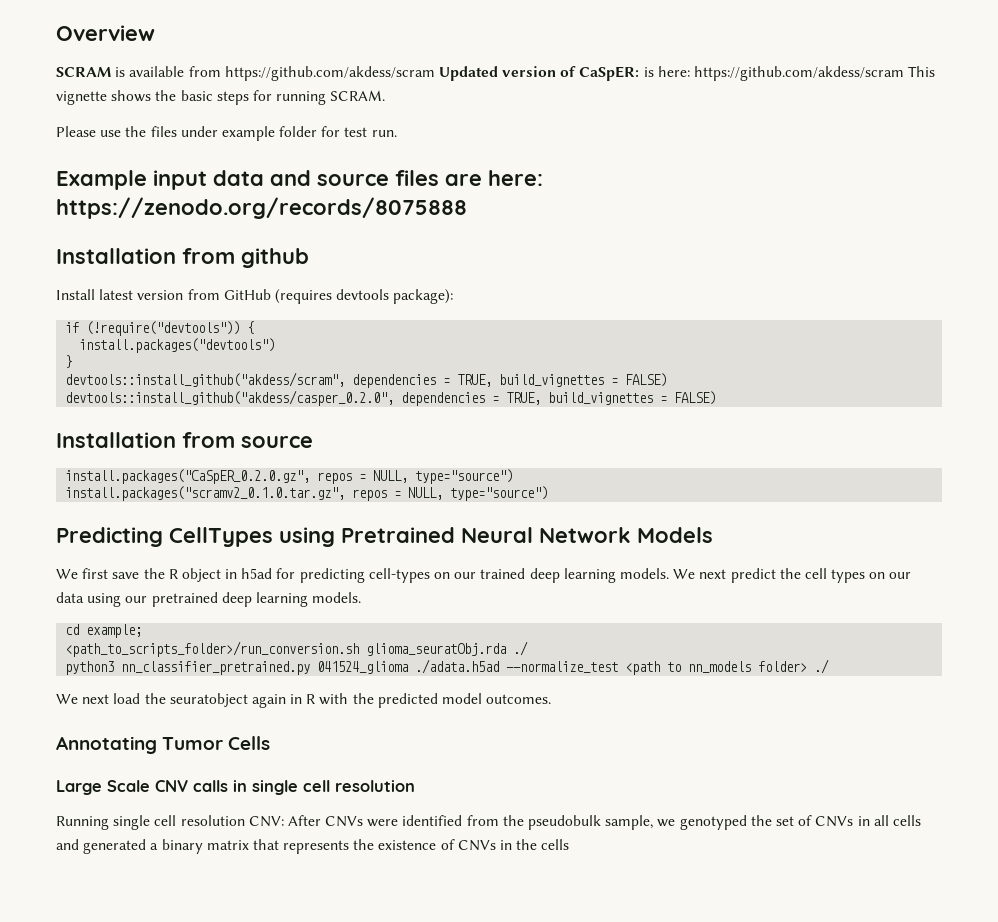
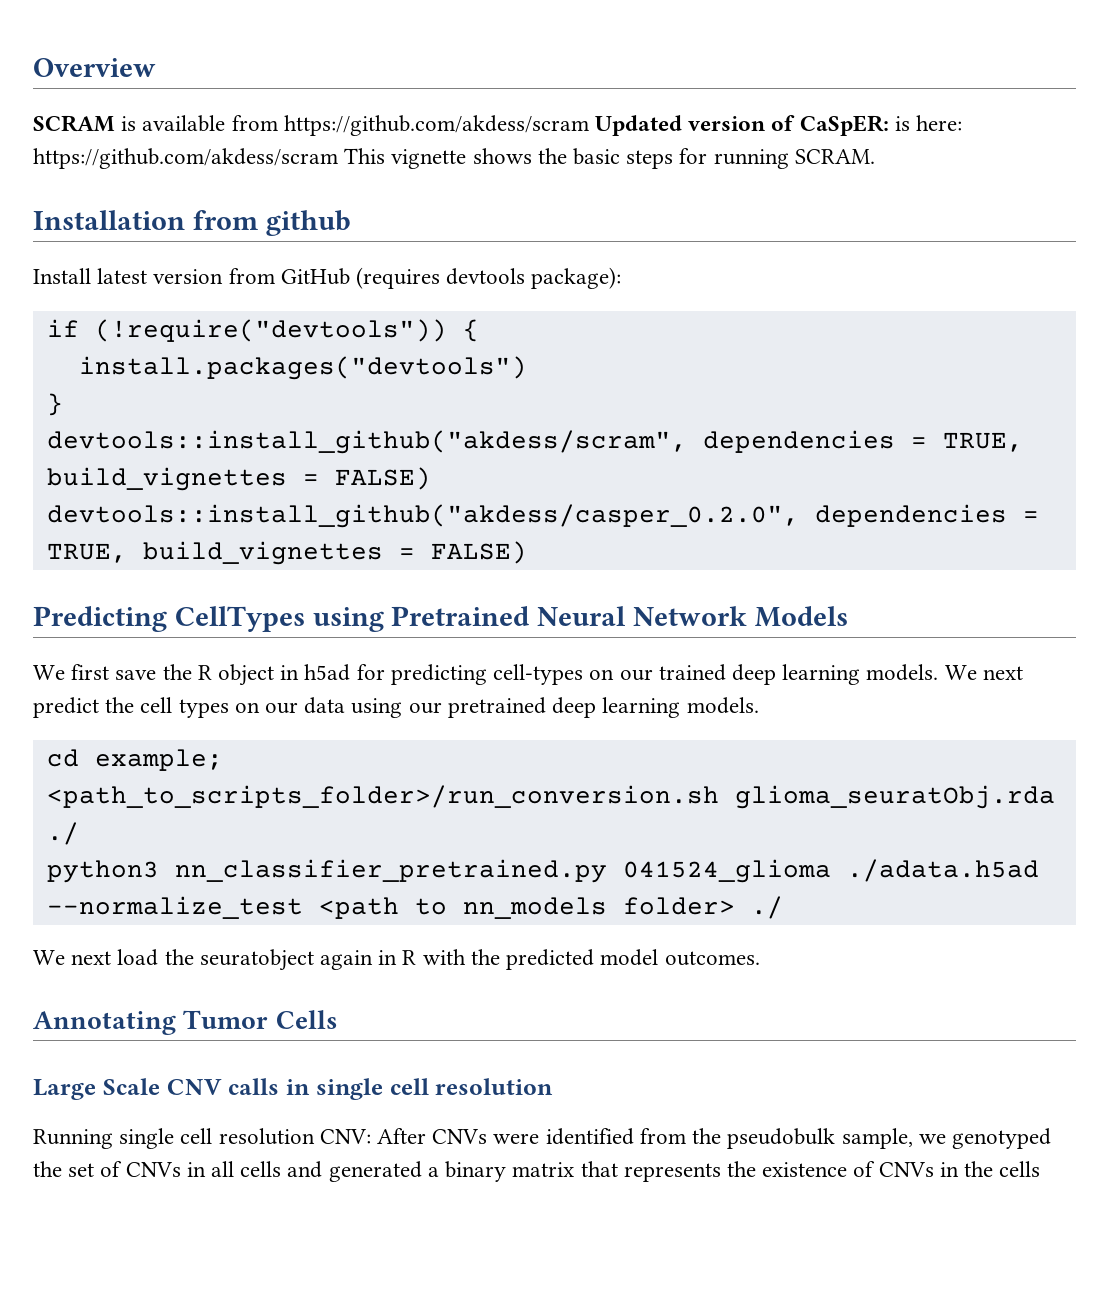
- Please use the files under example folder for test run.
- Example input data and source files are here: https://zenodo.org/records/8075888
- Installation from source
- install.packages("CaSpER_0.2.0.gz", repos = NULL, type="source")
- install.packages("scramv2_0.1.0.tar.gz", repos = NULL, type="source")

